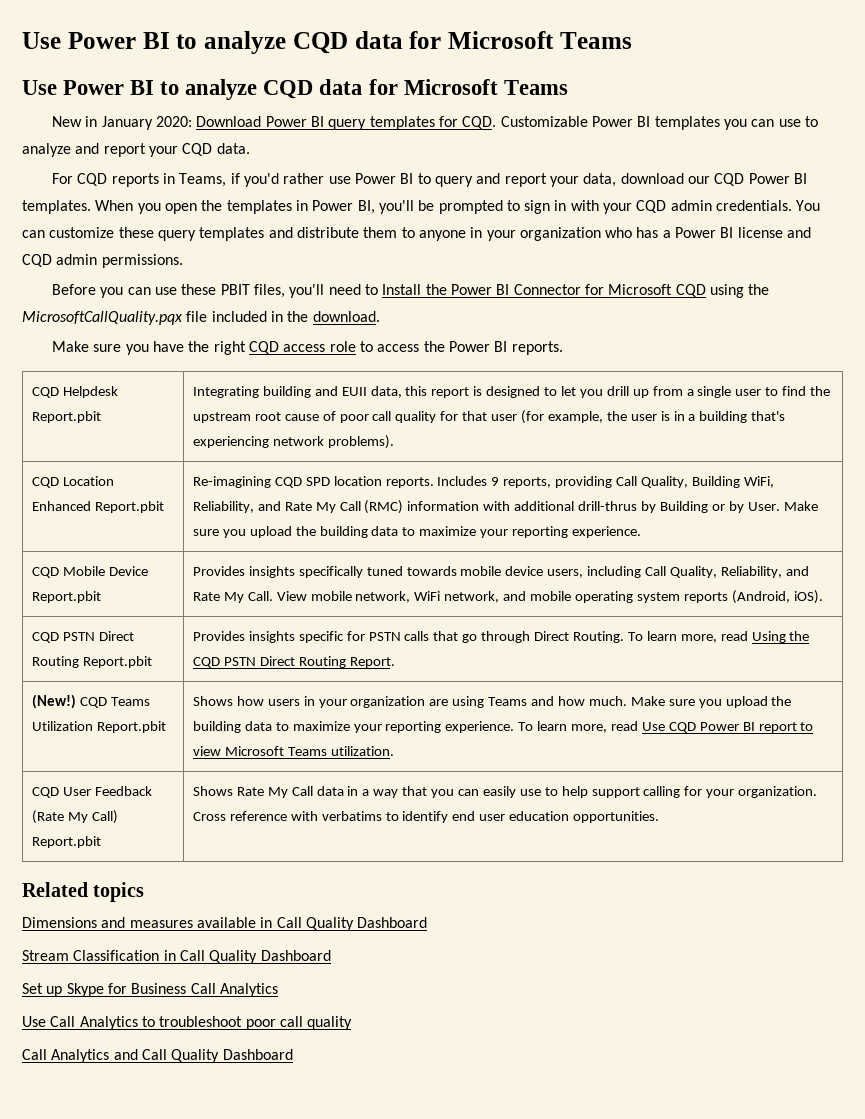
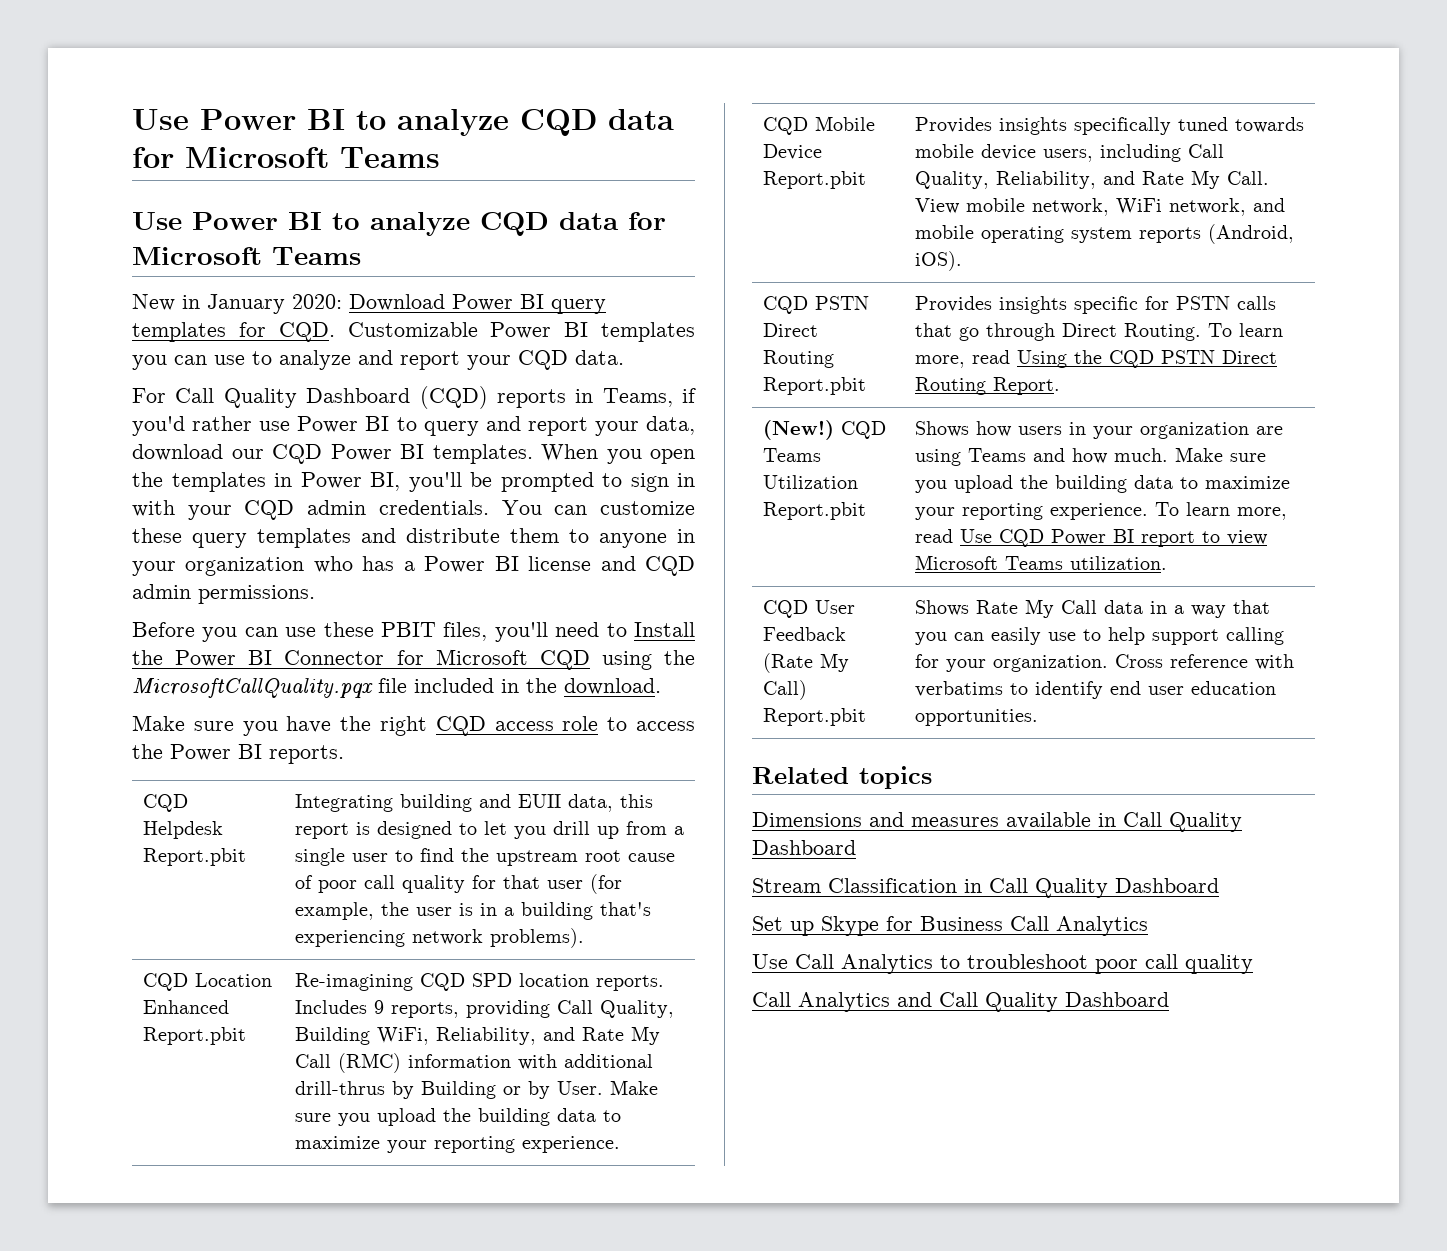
- For CQD reports in Teams, if you'd rather use Power BI to query and report your data, download our CQD Power BI templates.
+ For Call Quality Dashboard (CQD) reports in Teams, if you'd rather use Power BI to query and report your data, download our CQD Power BI templates.

